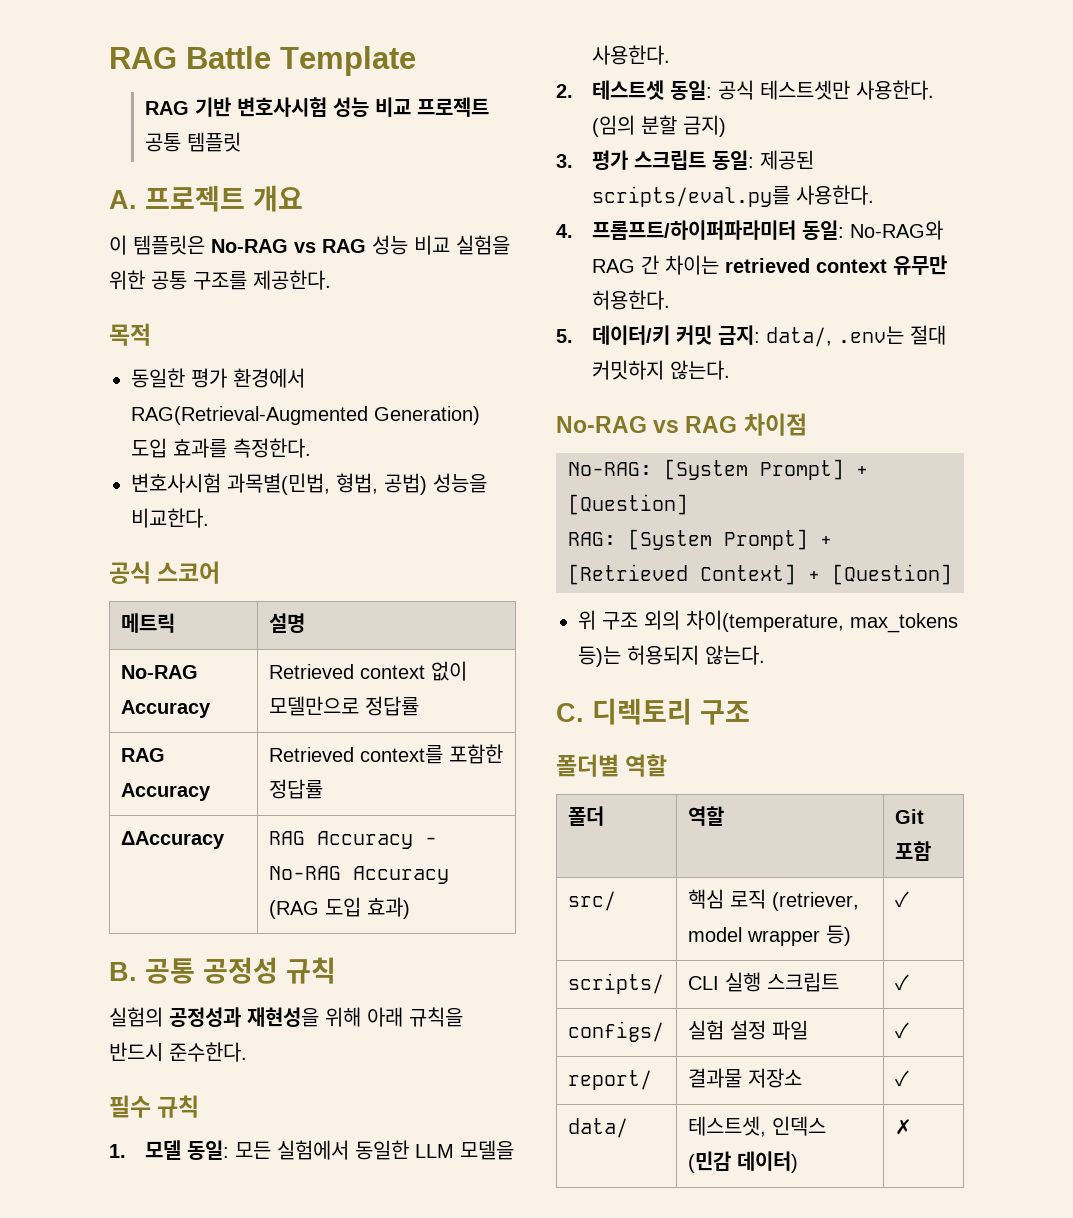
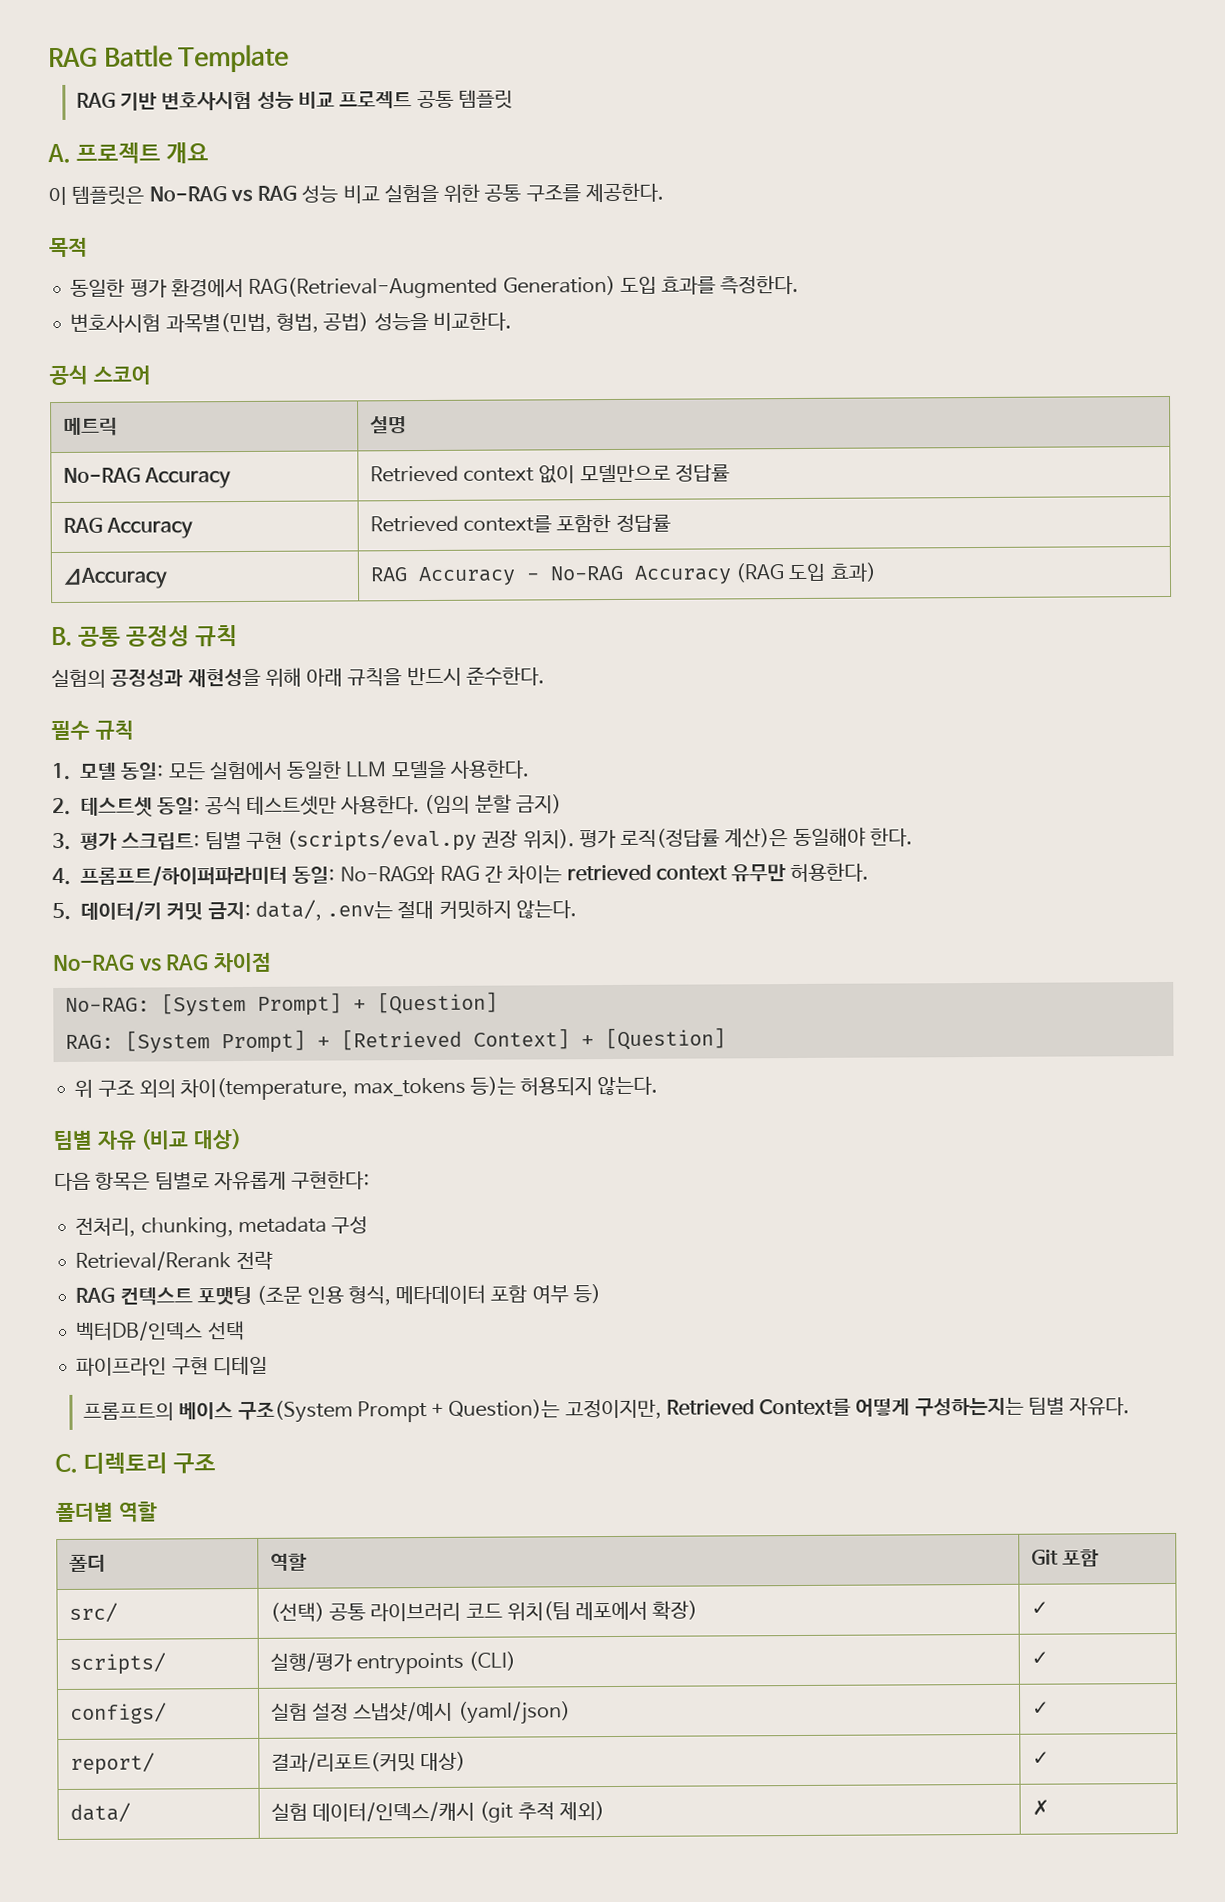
- 3. 평가 스크립트 동일: 제공된 scripts/eval.py를 사용한다.
+ 3. 평가 스크립트: 팀별 구현 (scripts/eval.py 권장 위치). 평가 로직(정답률 계산)은 동일해야 한다.
+ 팀별 자유 (비교 대상)
+ 다음 항목은 팀별로 자유롭게 구현한다:
+ 전처리, chunking, metadata 구성
+ Retrieval/Rerank 전략
+ RAG 컨텍스트 포맷팅 (조문 인용 형식, 메타데이터 포함 여부 등)
+ 벡터DB/인덱스 선택
+ 파이프라인 구현 디테일
+ 프롬프트의 베이스 구조(System Prompt + Question)는 고정이지만, Retrieved Context를 어떻게 구성하는지는 팀별 자유다.
- src/ | 핵심 로직 (retriever, model wrapper 등) | ✓
+ src/ | (선택) 공통 라이브러리 코드 위치(팀 레포에서 확장) | ✓
- scripts/ | CLI 실행 스크립트 | ✓
+ scripts/ | 실행/평가 entrypoints (CLI) | ✓
- configs/ | 실험 설정 파일 | ✓
+ configs/ | 실험 설정 스냅샷/예시 (yaml/json) | ✓
- report/ | 결과물 저장소 | ✓
+ report/ | 결과/리포트(커밋 대상) | ✓
- data/ | 테스트셋, 인덱스 (민감 데이터) | ✗
+ data/ | 실험 데이터/인덱스/캐시 (git 추적 제외) | ✗

